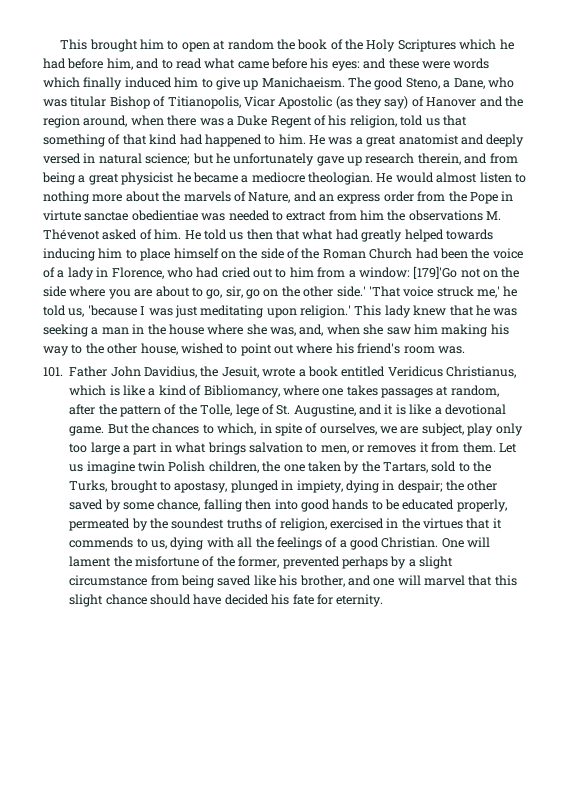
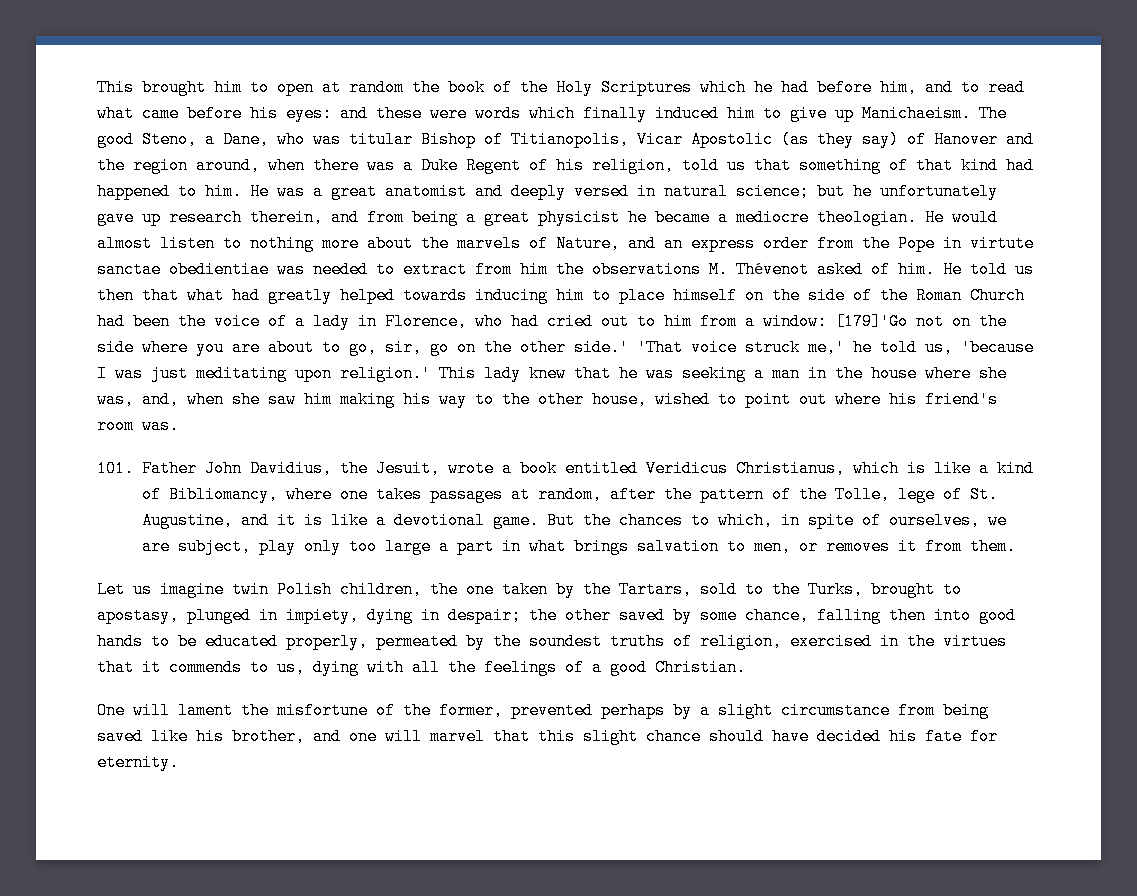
- But the chances to which, in spite of ourselves, we are subject, play only too large a part in what brings salvation to men, or removes it from them. Let us imagine twin Polish children, the one taken by the Tartars, sold to the Turks, brought to apostasy, plunged in impiety, dying in despair;
+ But the chances to which, in spite of ourselves, we are subject, play only too large a part in what brings salvation to men, or removes it from them.
+ Let us imagine twin Polish children, the one taken by the Tartars, sold to the Turks, brought to apostasy, plunged in impiety, dying in despair;
- the other saved by some chance, falling then into good hands to be educated properly, permeated by the soundest truths of religion, exercised in the virtues that it commends to us, dying with all the feelings of a good Christian. One will lament the misfortune of the former, prevented perhaps by a slight circumstance from being saved like his brother, and one will marvel that this slight chance should have decided his fate for eternity.
+ the other saved by some chance, falling then into good hands to be educated properly, permeated by the soundest truths of religion, exercised in the virtues that it commends to us, dying with all the feelings of a good Christian.
+ One will lament the misfortune of the former, prevented perhaps by a slight circumstance from being saved like his brother, and one will marvel that this slight chance should have decided his fate for eternity.

